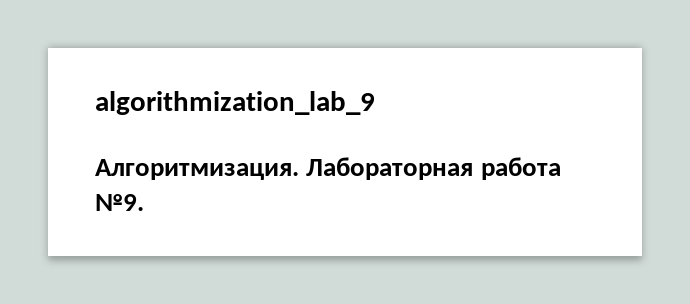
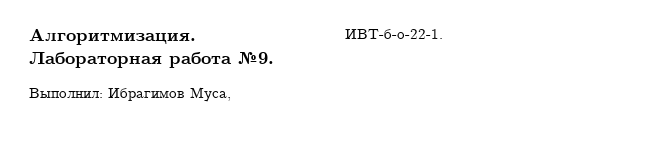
- algorithmization_lab_9
+ Выполнил: Ибрагимов Муса, ИВТ-б-о-22-1.

